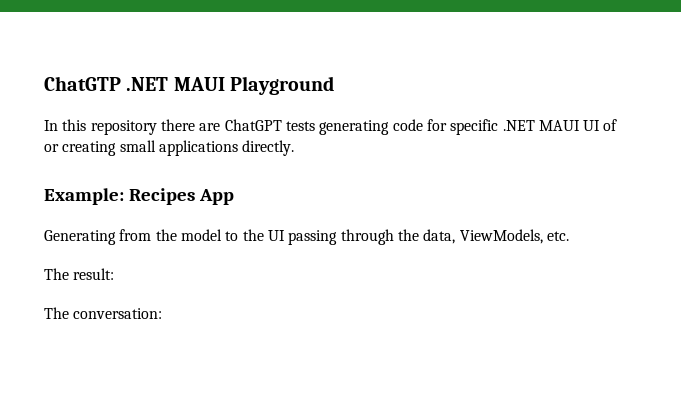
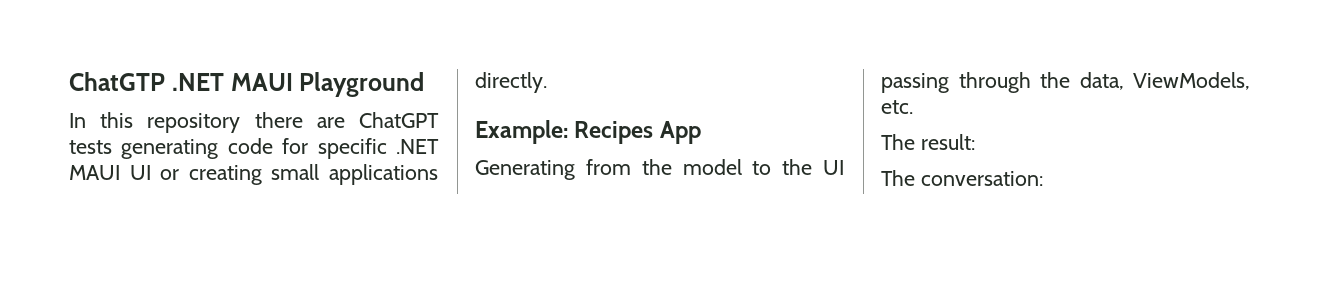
- In this repository there are ChatGPT tests generating code for specific .NET MAUI UI of or creating small applications directly.
+ In this repository there are ChatGPT tests generating code for specific .NET MAUI UI or creating small applications directly.

